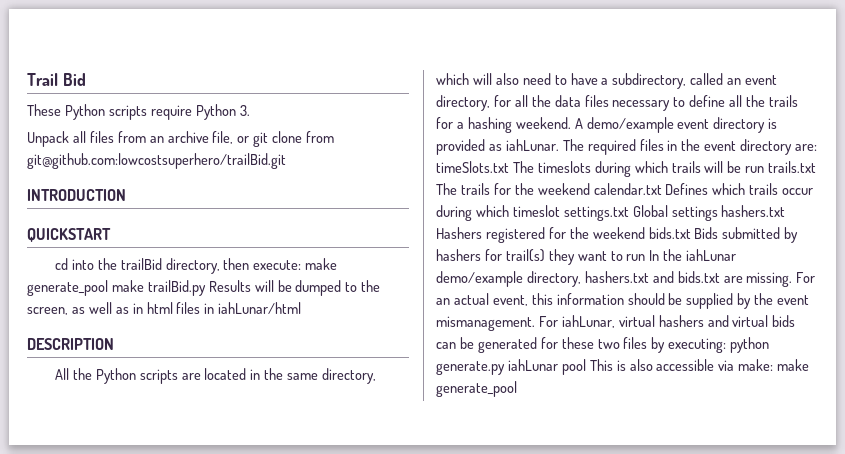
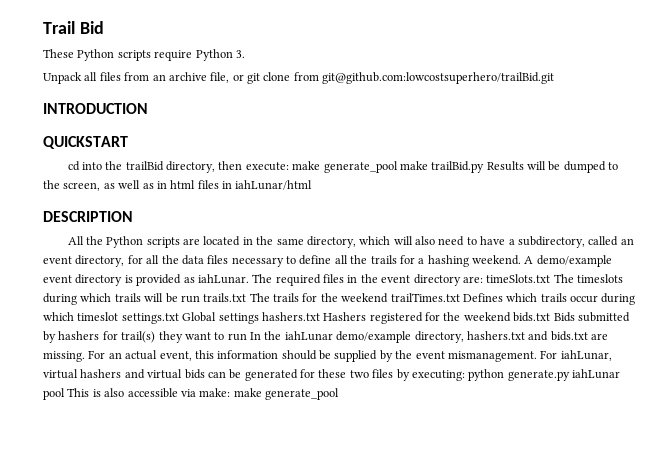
- The required files in the event directory are: timeSlots.txt The timeslots during which trails will be run trails.txt The trails for the weekend calendar.txt Defines which trails occur during which timeslot settings.txt Global settings hashers.txt Hashers registered for the weekend bids.txt Bids submitted by hashers for trail(s) they want to run In the iahLunar demo/example directory, hashers.txt and bids.txt are missing.
+ The required files in the event directory are: timeSlots.txt The timeslots during which trails will be run trails.txt The trails for the weekend trailTimes.txt Defines which trails occur during which timeslot settings.txt Global settings hashers.txt Hashers registered for the weekend bids.txt Bids submitted by hashers for trail(s) they want to run In the iahLunar demo/example directory, hashers.txt and bids.txt are missing.

